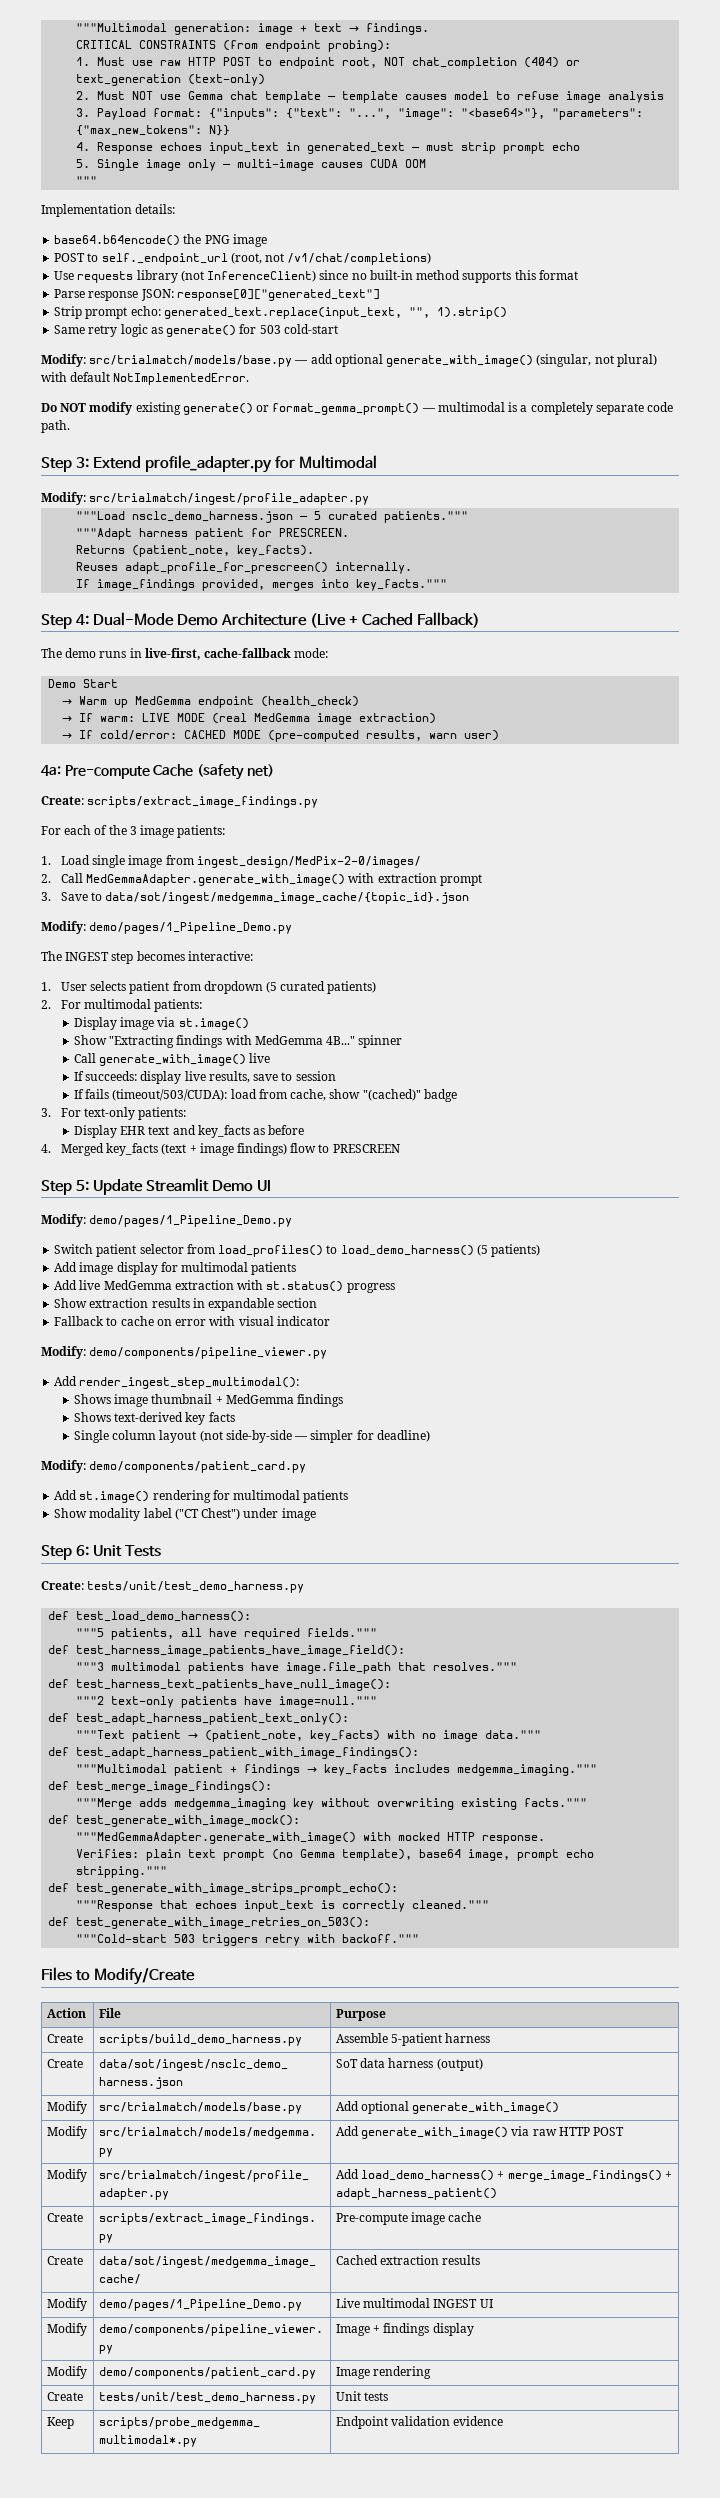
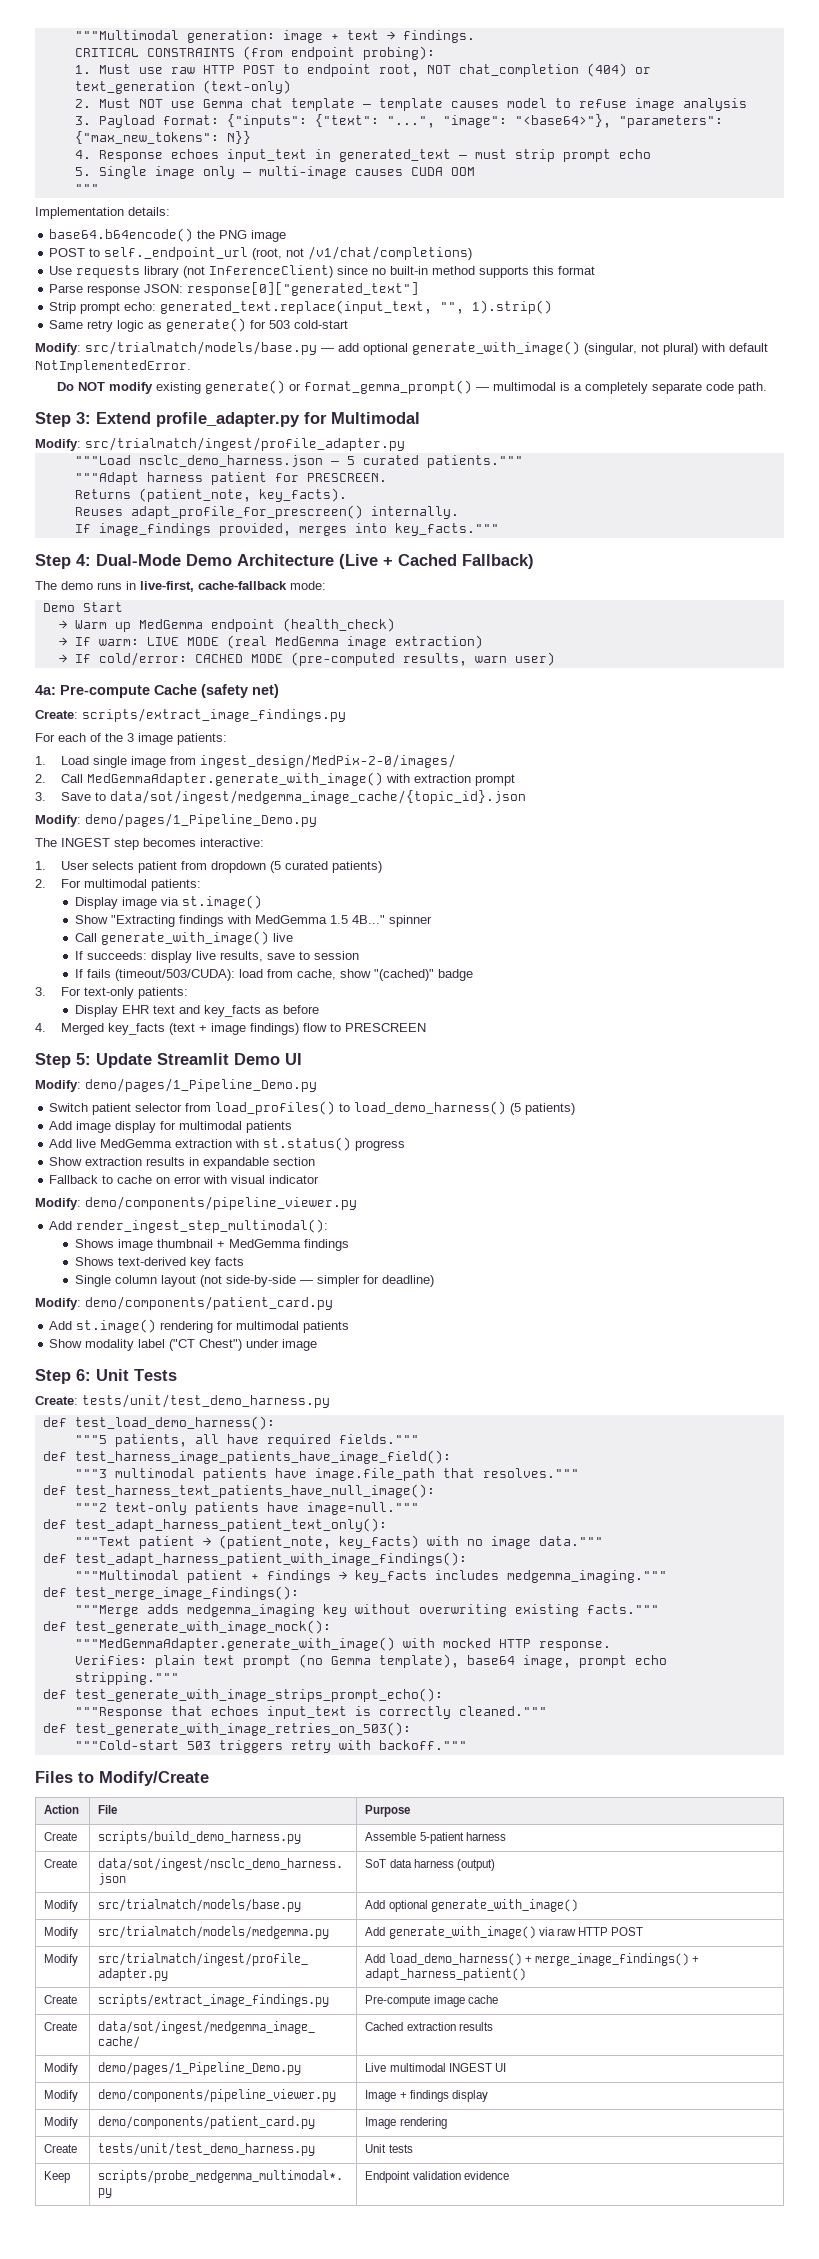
- Show "Extracting findings with MedGemma 4B..." spinner
+ Show "Extracting findings with MedGemma 1.5 4B..." spinner

